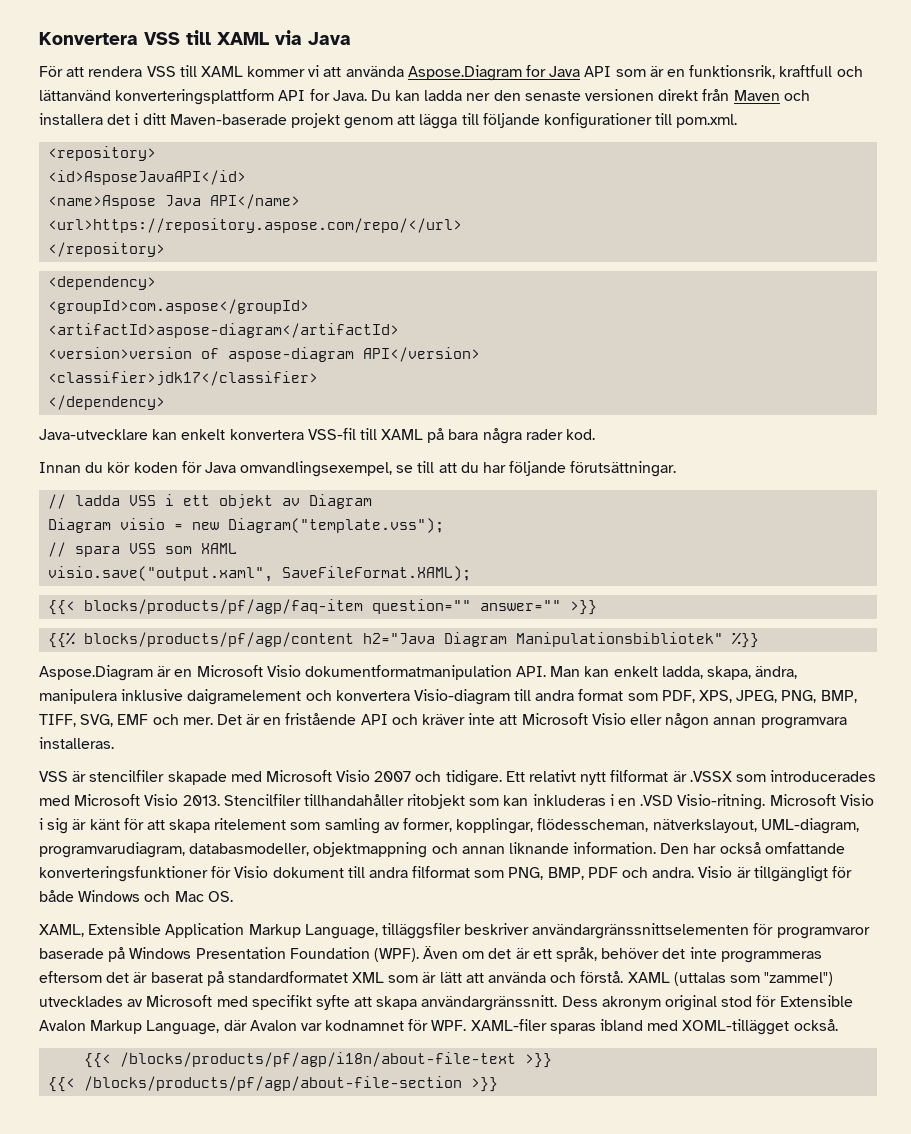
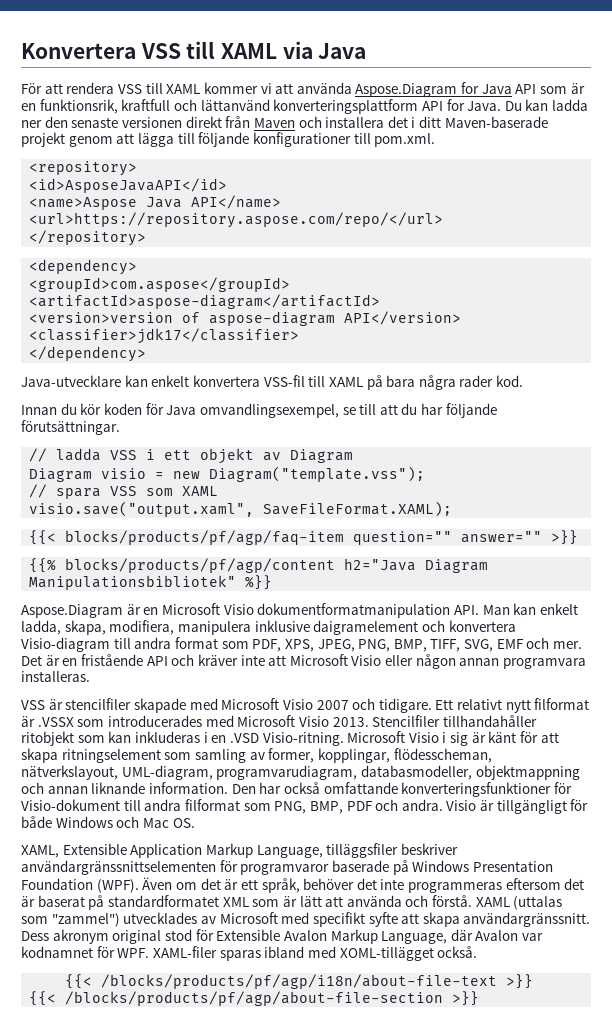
- Aspose.Diagram är en Microsoft Visio dokumentformatmanipulation API. Man kan enkelt ladda, skapa, ändra, manipulera inklusive daigramelement och konvertera Visio-diagram till andra format som PDF, XPS, JPEG, PNG, BMP, TIFF, SVG, EMF och mer.
+ Aspose.Diagram är en Microsoft Visio dokumentformatmanipulation API. Man kan enkelt ladda, skapa, modifiera, manipulera inklusive daigramelement och konvertera Visio-diagram till andra format som PDF, XPS, JPEG, PNG, BMP, TIFF, SVG, EMF och mer.
- Microsoft Visio i sig är känt för att skapa ritelement som samling av former, kopplingar, flödesscheman, nätverkslayout, UML-diagram, programvarudiagram, databasmodeller, objektmappning och annan liknande information.
+ Microsoft Visio i sig är känt för att skapa ritningselement som samling av former, kopplingar, flödesscheman, nätverkslayout, UML-diagram, programvarudiagram, databasmodeller, objektmappning och annan liknande information.
- Den har också omfattande konverteringsfunktioner för Visio dokument till andra filformat som PNG, BMP, PDF och andra.
+ Den har också omfattande konverteringsfunktioner för Visio-dokument till andra filformat som PNG, BMP, PDF och andra.

